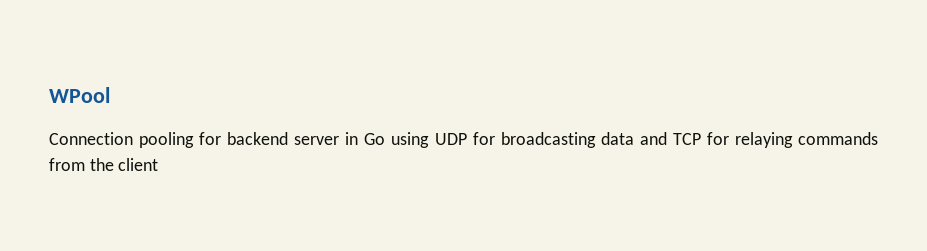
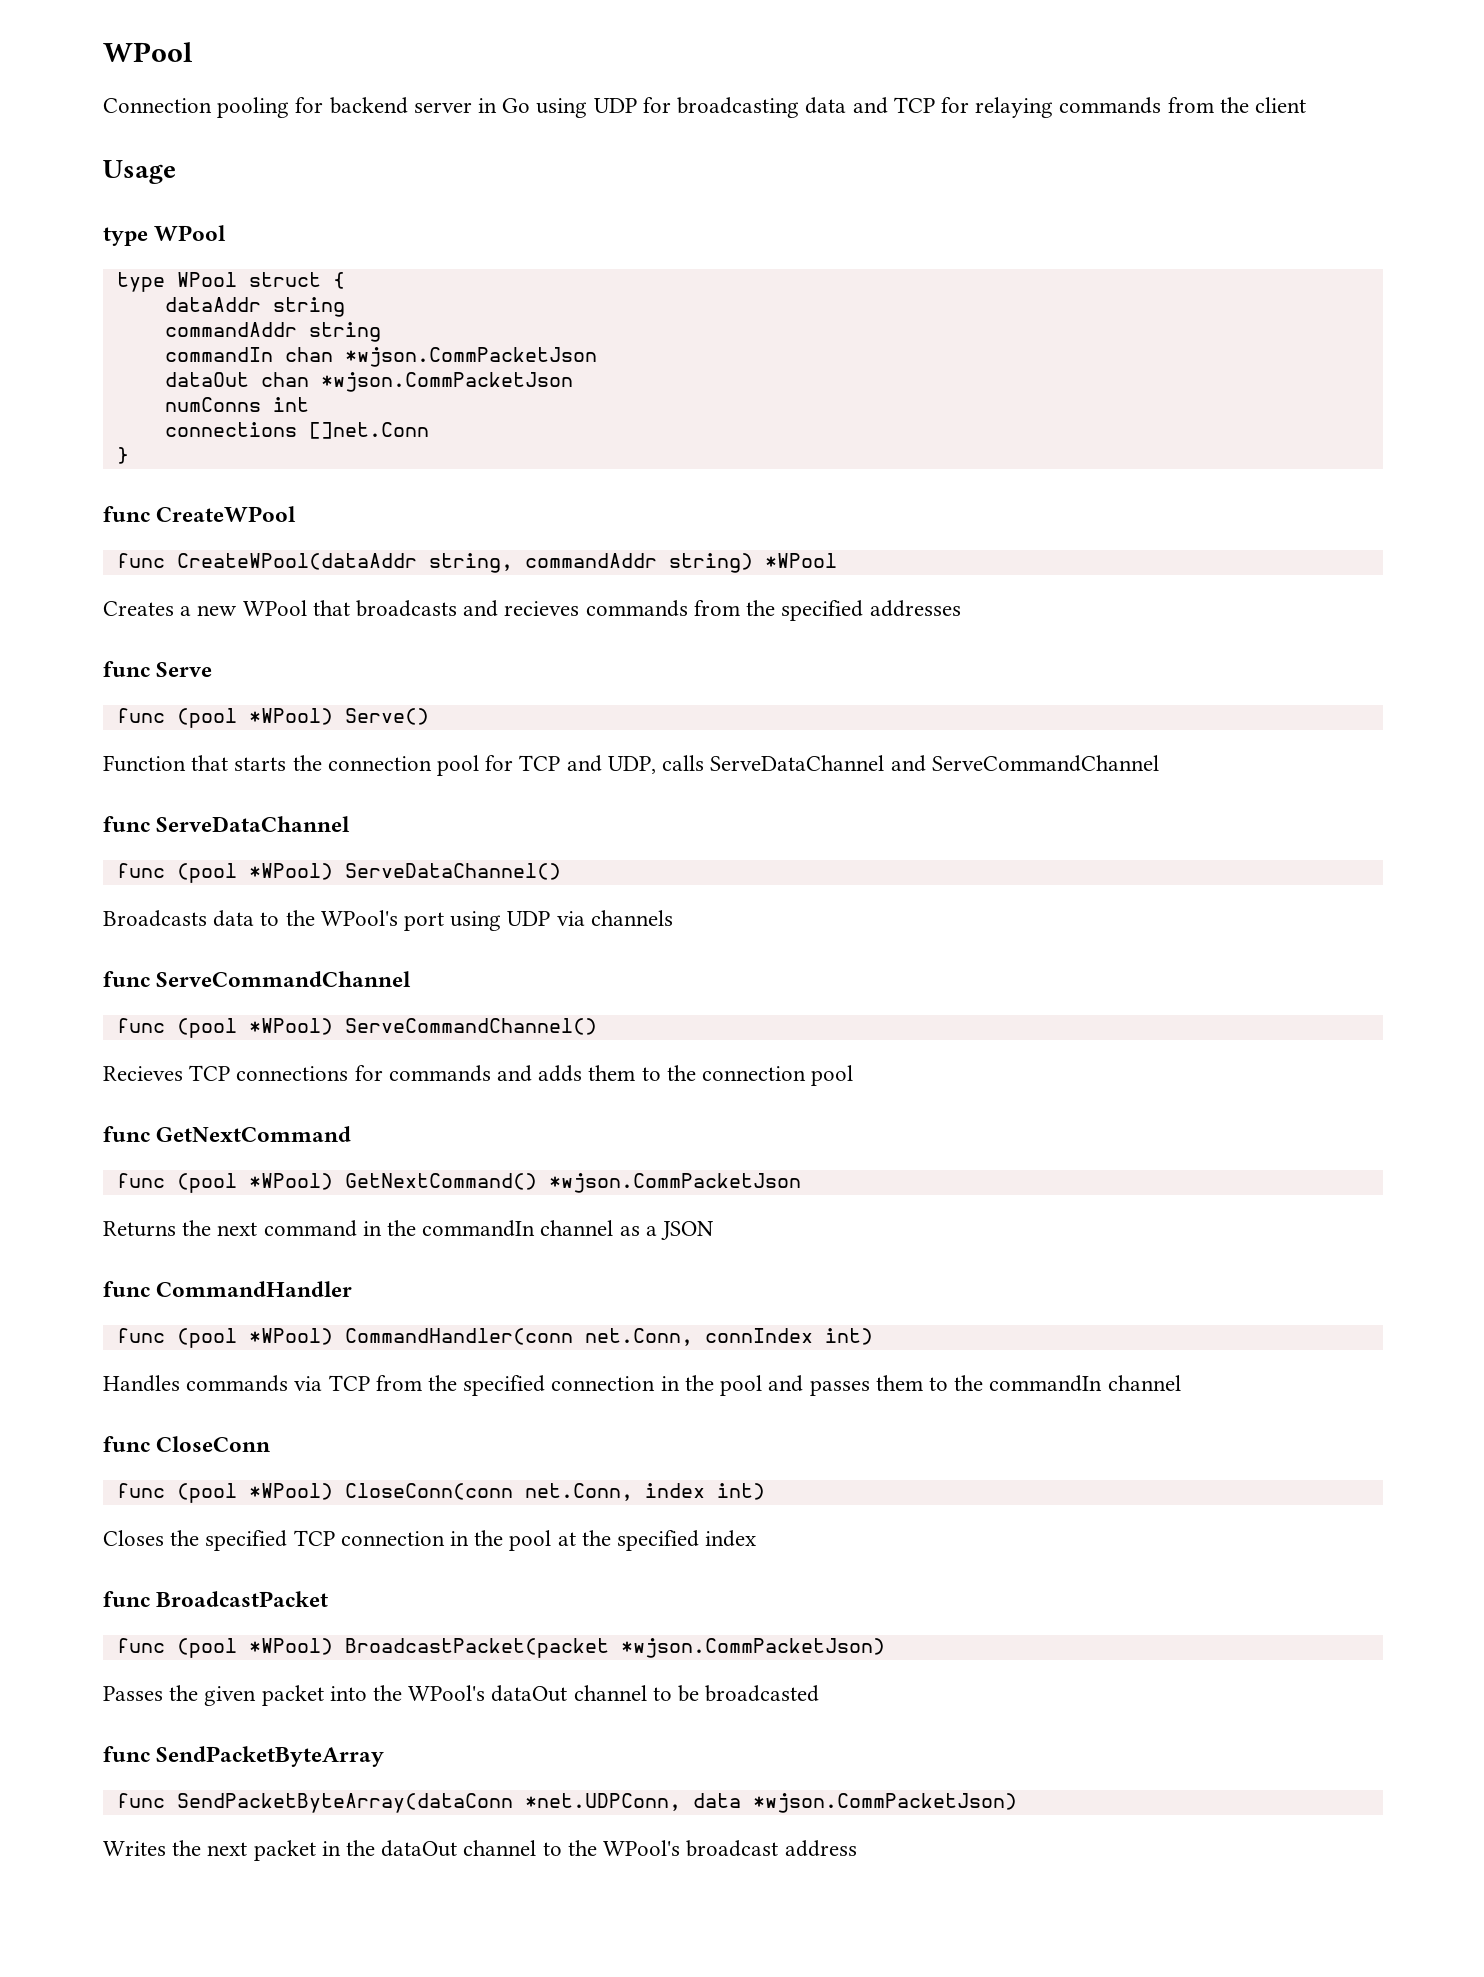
+ Usage
+ type WPool
+ type WPool struct {
+ dataAddr string
+ commandAddr string
+ commandIn chan *wjson.CommPacketJson
+ dataOut chan *wjson.CommPacketJson
+ numConns int
+ connections []net.Conn
+ }
+ func CreateWPool
+ func CreateWPool(dataAddr string, commandAddr string) *WPool
+ Creates a new WPool that broadcasts and recieves commands from the specified addresses
+ func Serve
+ func (pool *WPool) Serve()
+ Function that starts the connection pool for TCP and UDP, calls ServeDataChannel and ServeCommandChannel
+ func ServeDataChannel
+ func (pool *WPool) ServeDataChannel()
+ Broadcasts data to the WPool's port using UDP via channels
+ func ServeCommandChannel
+ func (pool *WPool) ServeCommandChannel()
+ Recieves TCP connections for commands and adds them to the connection pool
+ func GetNextCommand
+ func (pool *WPool) GetNextCommand() *wjson.CommPacketJson
+ Returns the next command in the commandIn channel as a JSON
+ func CommandHandler
+ func (pool *WPool) CommandHandler(conn net.Conn, connIndex int)
+ Handles commands via TCP from the specified connection in the pool and passes them to the commandIn channel
+ func CloseConn
+ func (pool *WPool) CloseConn(conn net.Conn, index int)
+ Closes the specified TCP connection in the pool at the specified index
+ func BroadcastPacket
+ func (pool *WPool) BroadcastPacket(packet *wjson.CommPacketJson)
+ Passes the given packet into the WPool's dataOut channel to be broadcasted
+ func SendPacketByteArray
+ func SendPacketByteArray(dataConn *net.UDPConn, data *wjson.CommPacketJson)
+ Writes the next packet in the dataOut channel to the WPool's broadcast address

